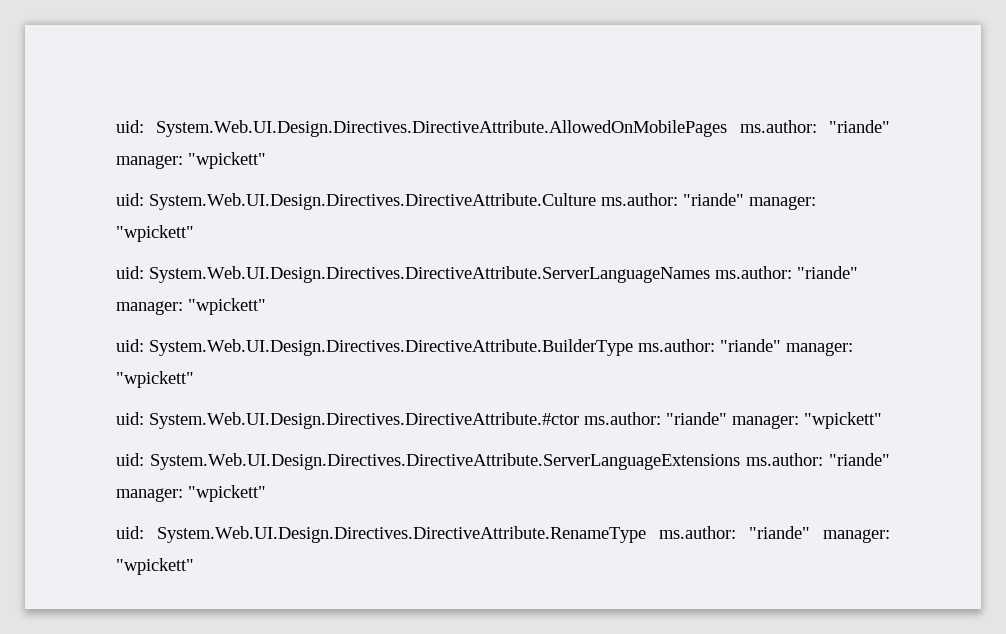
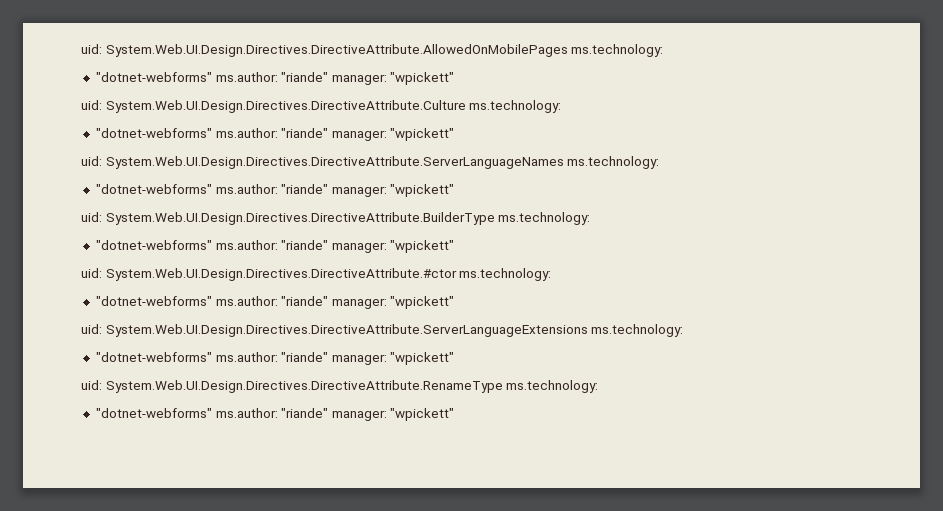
- uid: System.Web.UI.Design.Directives.DirectiveAttribute.AllowedOnMobilePages ms.author: "riande" manager: "wpickett"
+ uid: System.Web.UI.Design.Directives.DirectiveAttribute.AllowedOnMobilePages ms.technology:
+ "dotnet-webforms" ms.author: "riande" manager: "wpickett"
- uid: System.Web.UI.Design.Directives.DirectiveAttribute.Culture ms.author: "riande" manager: "wpickett"
+ uid: System.Web.UI.Design.Directives.DirectiveAttribute.Culture ms.technology:
+ "dotnet-webforms" ms.author: "riande" manager: "wpickett"
- uid: System.Web.UI.Design.Directives.DirectiveAttribute.ServerLanguageNames ms.author: "riande" manager: "wpickett"
+ uid: System.Web.UI.Design.Directives.DirectiveAttribute.ServerLanguageNames ms.technology:
+ "dotnet-webforms" ms.author: "riande" manager: "wpickett"
- uid: System.Web.UI.Design.Directives.DirectiveAttribute.BuilderType ms.author: "riande" manager: "wpickett"
+ uid: System.Web.UI.Design.Directives.DirectiveAttribute.BuilderType ms.technology:
+ "dotnet-webforms" ms.author: "riande" manager: "wpickett"
- uid: System.Web.UI.Design.Directives.DirectiveAttribute.#ctor ms.author: "riande" manager: "wpickett"
+ uid: System.Web.UI.Design.Directives.DirectiveAttribute.#ctor ms.technology:
+ "dotnet-webforms" ms.author: "riande" manager: "wpickett"
- uid: System.Web.UI.Design.Directives.DirectiveAttribute.ServerLanguageExtensions ms.author: "riande" manager: "wpickett"
+ uid: System.Web.UI.Design.Directives.DirectiveAttribute.ServerLanguageExtensions ms.technology:
+ "dotnet-webforms" ms.author: "riande" manager: "wpickett"
- uid: System.Web.UI.Design.Directives.DirectiveAttribute.RenameType ms.author: "riande" manager: "wpickett"
+ uid: System.Web.UI.Design.Directives.DirectiveAttribute.RenameType ms.technology:
+ "dotnet-webforms" ms.author: "riande" manager: "wpickett"

